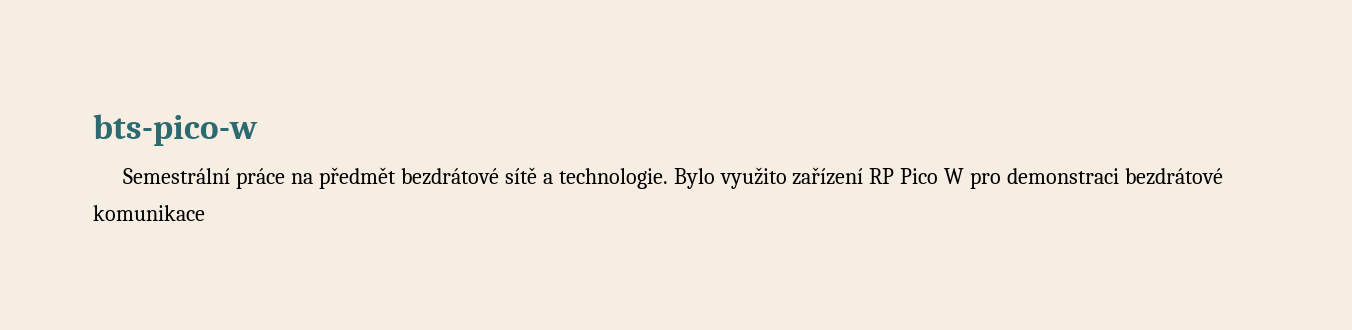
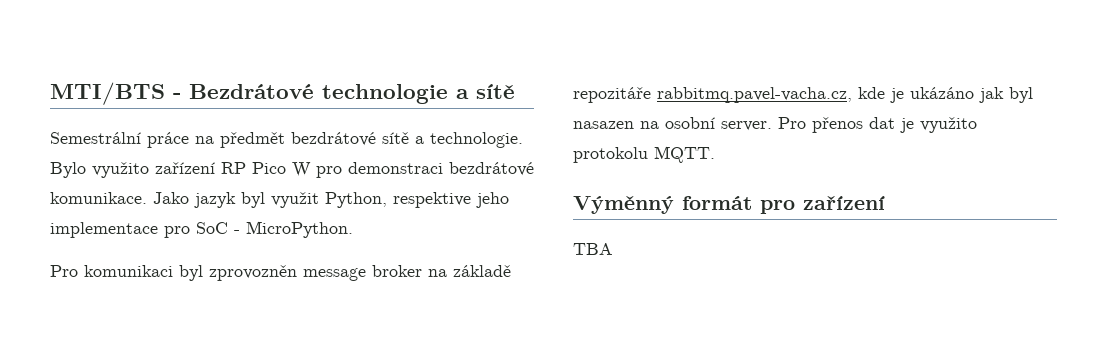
- bts-pico-w
+ MTI/BTS - Bezdrátové technologie a sítě
- Bylo využito zařízení RP Pico W pro demonstraci bezdrátové komunikace
+ Bylo využito zařízení RP Pico W pro demonstraci bezdrátové komunikace. Jako jazyk byl využit Python, respektive jeho implementace pro SoC - MicroPython.
+ Pro komunikaci byl zprovozněn message broker na základě repozitáře rabbitmq.pavel-vacha.cz, kde je ukázáno jak byl nasazen na osobní server. Pro přenos dat je využito protokolu MQTT.
+ Výměnný formát pro zařízení
+ TBA

